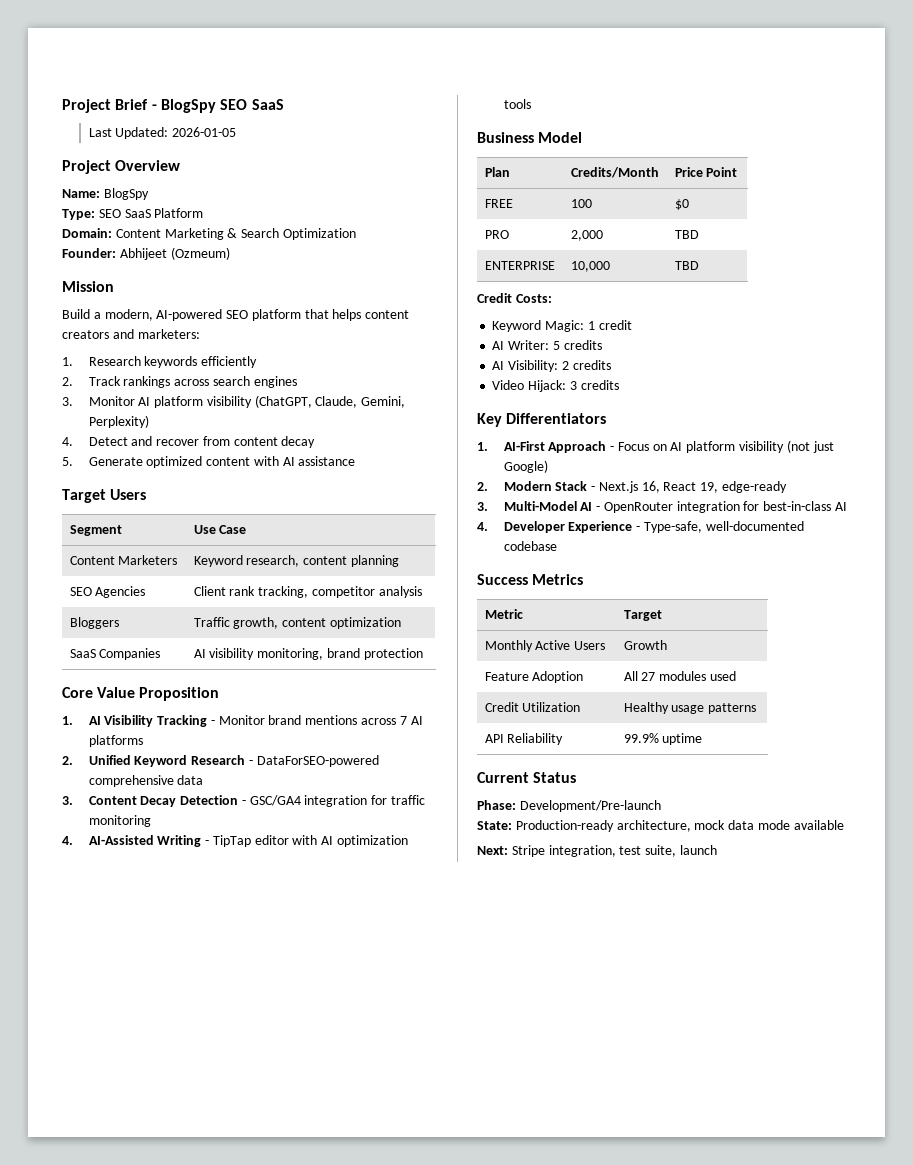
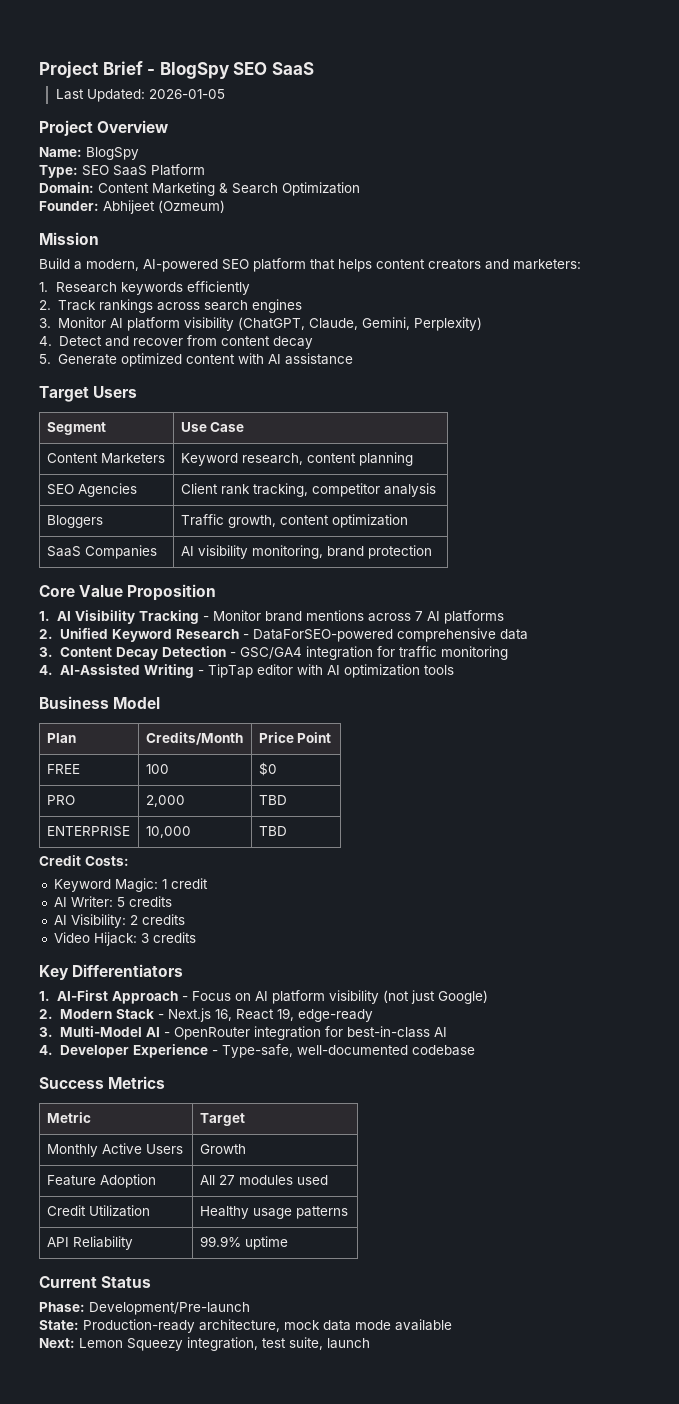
- Next: Stripe integration, test suite, launch
+ Next: Lemon Squeezy integration, test suite, launch

